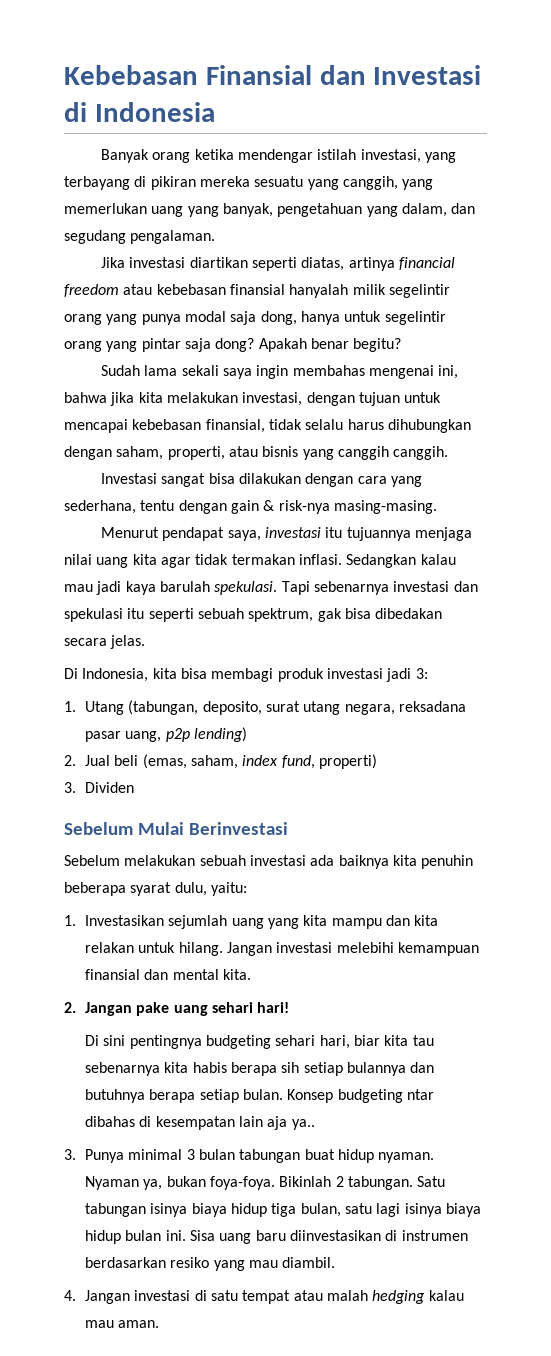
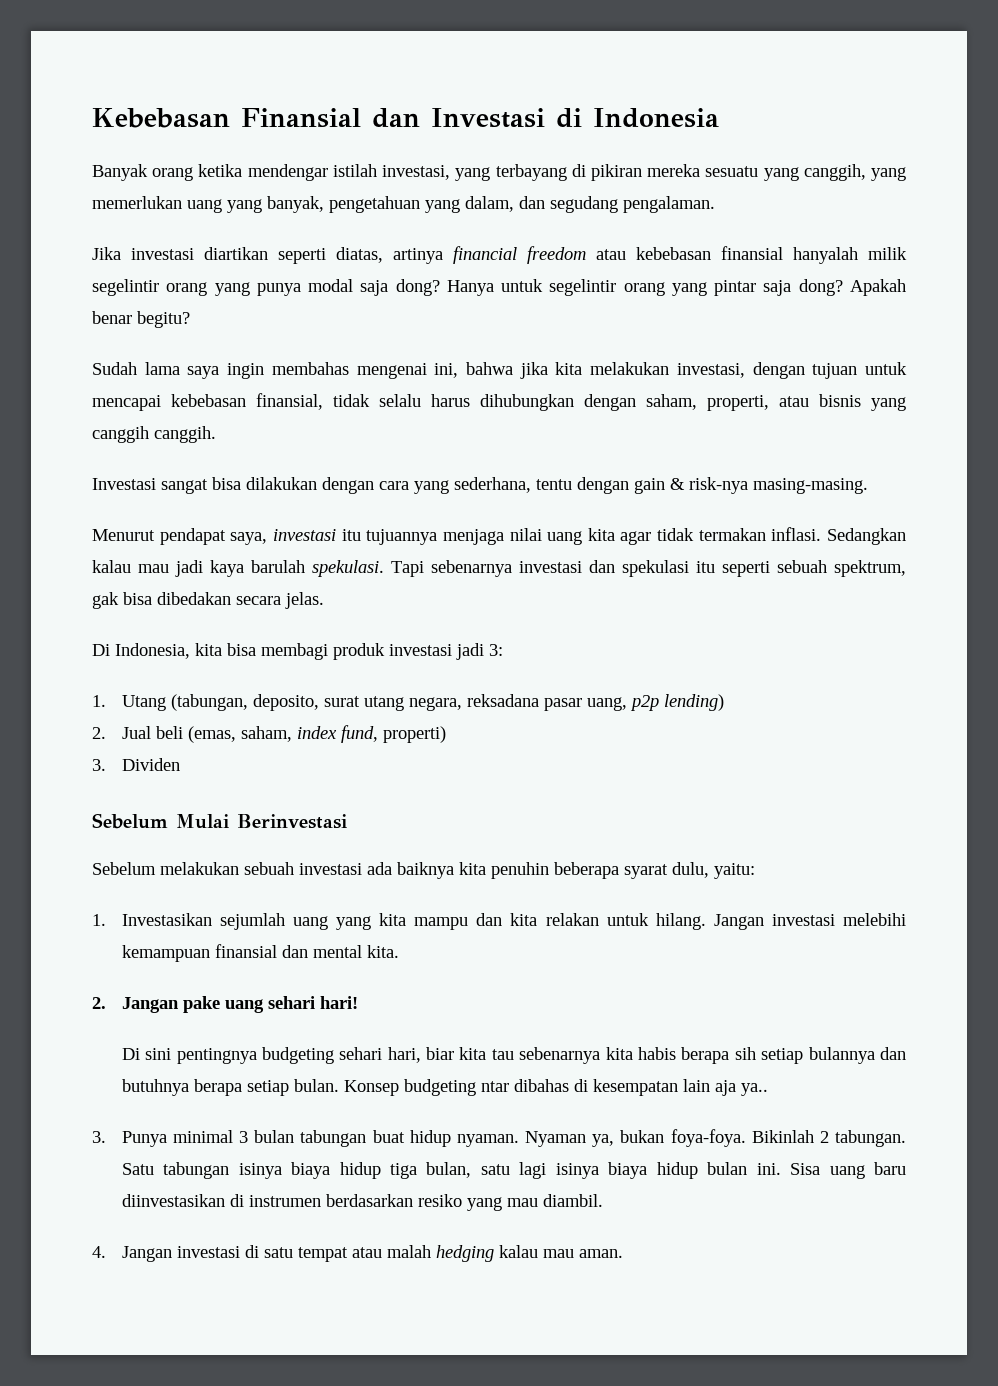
- Jika investasi diartikan seperti diatas, artinya financial freedom atau kebebasan finansial hanyalah milik segelintir orang yang punya modal saja dong, hanya untuk segelintir orang yang pintar saja dong?
+ Jika investasi diartikan seperti diatas, artinya financial freedom atau kebebasan finansial hanyalah milik segelintir orang yang punya modal saja dong? Hanya untuk segelintir orang yang pintar saja dong?
- Sudah lama sekali saya ingin membahas mengenai ini, bahwa jika kita melakukan investasi, dengan tujuan untuk mencapai kebebasan finansial, tidak selalu harus dihubungkan dengan saham, properti, atau bisnis yang canggih canggih.
+ Sudah lama saya ingin membahas mengenai ini, bahwa jika kita melakukan investasi, dengan tujuan untuk mencapai kebebasan finansial, tidak selalu harus dihubungkan dengan saham, properti, atau bisnis yang canggih canggih.

